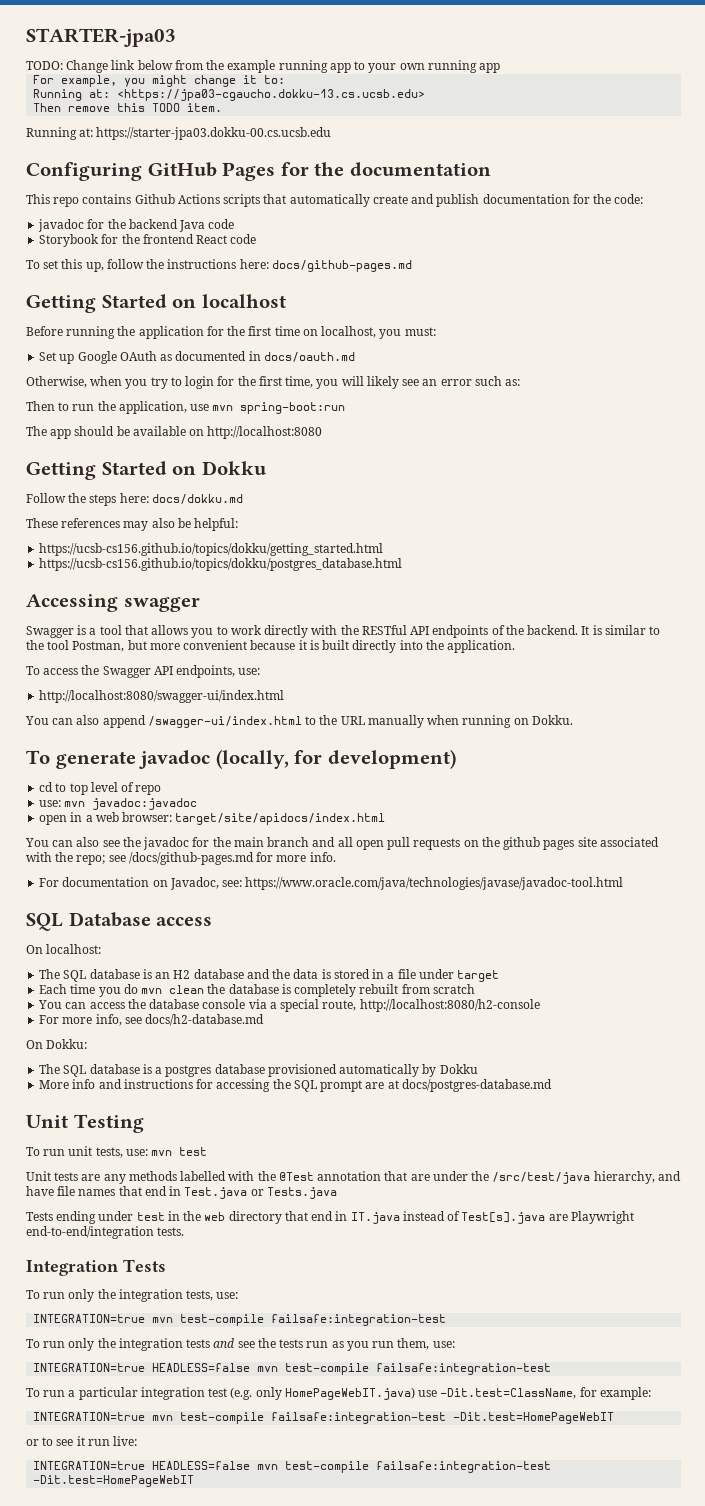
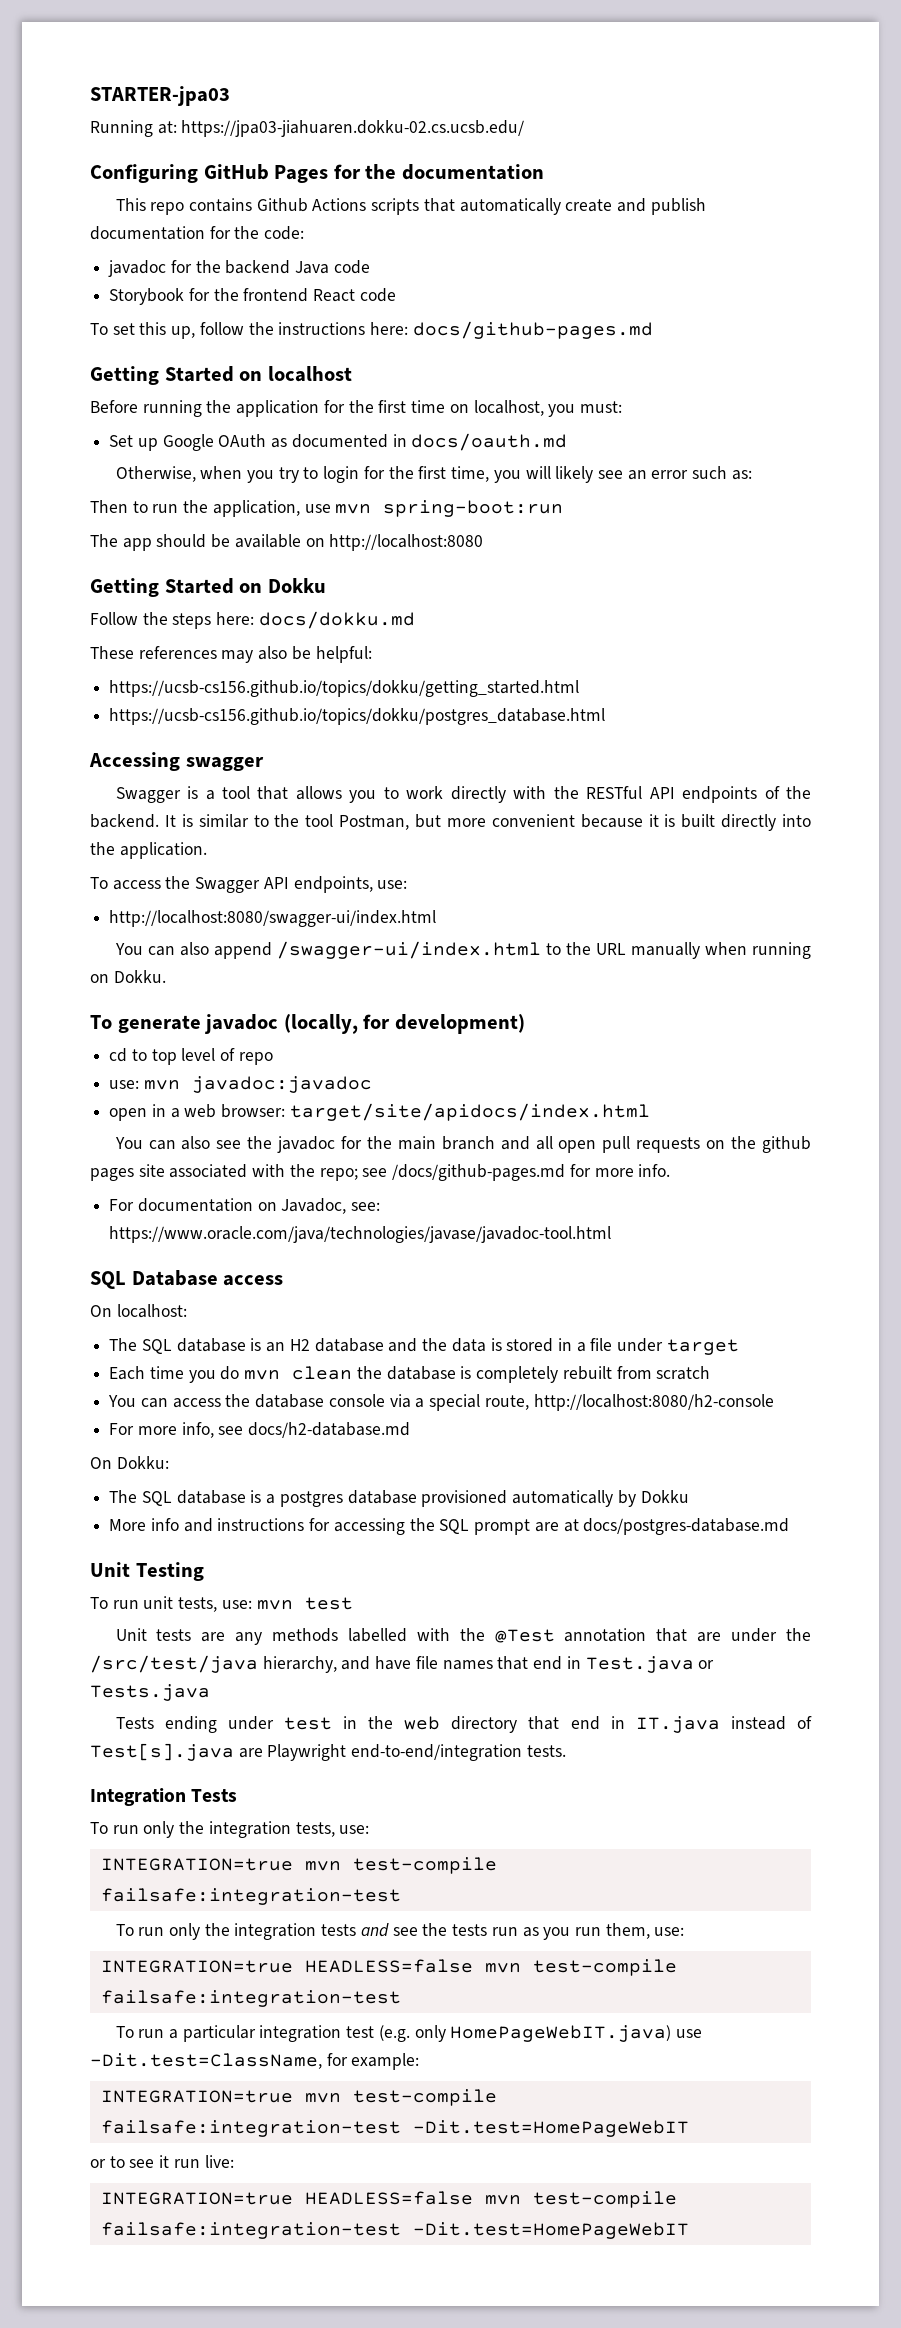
- TODO: Change link below from the example running app to your own running app
- For example, you might change it to:
- Running at: <https://jpa03-cgaucho.dokku-13.cs.ucsb.edu>
- Then remove this TODO item.
- Running at: https://starter-jpa03.dokku-00.cs.ucsb.edu
+ Running at: https://jpa03-jiahuaren.dokku-02.cs.ucsb.edu/

